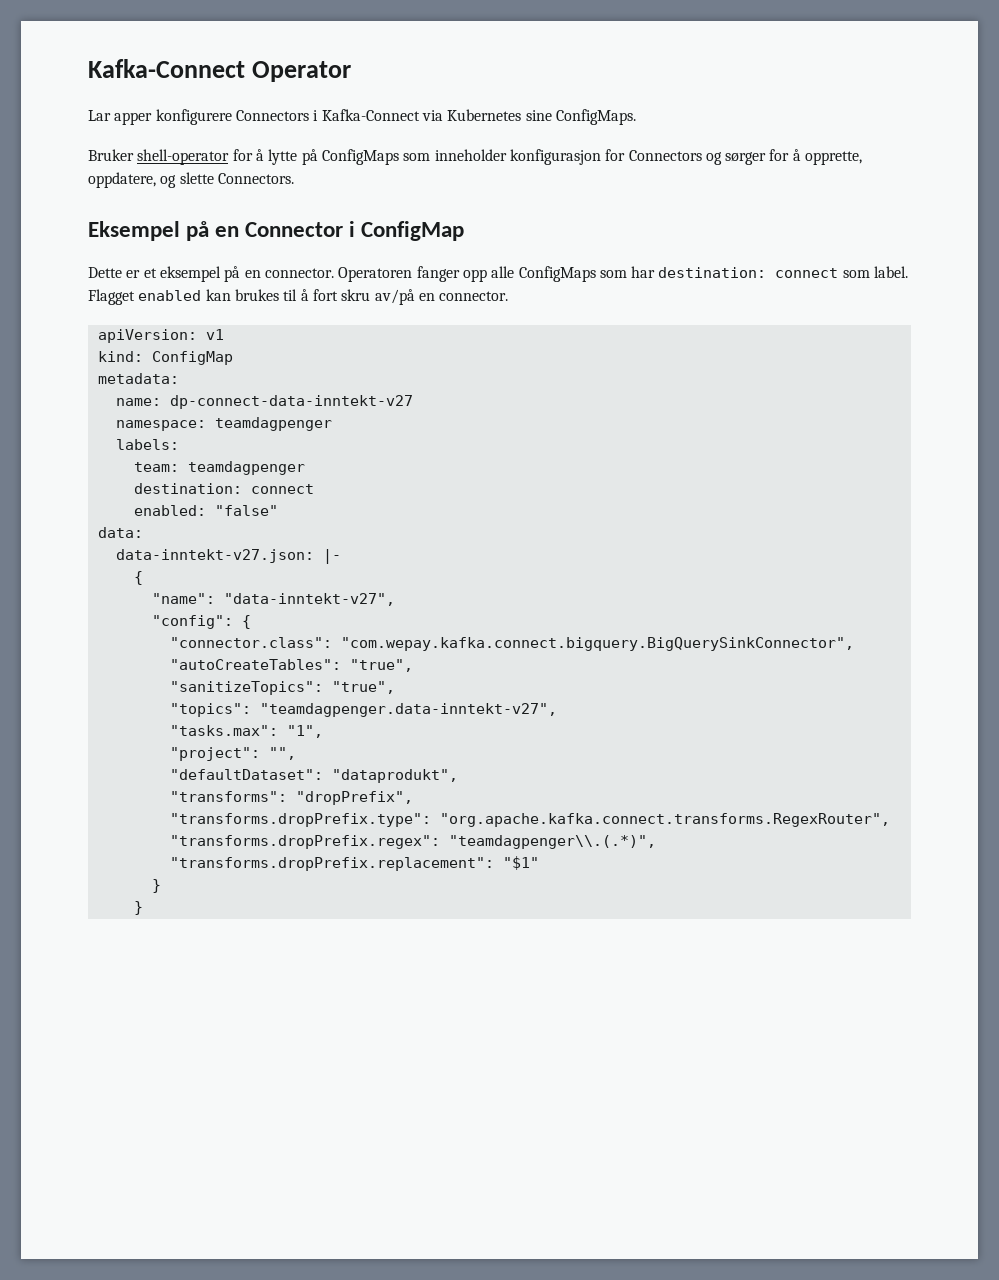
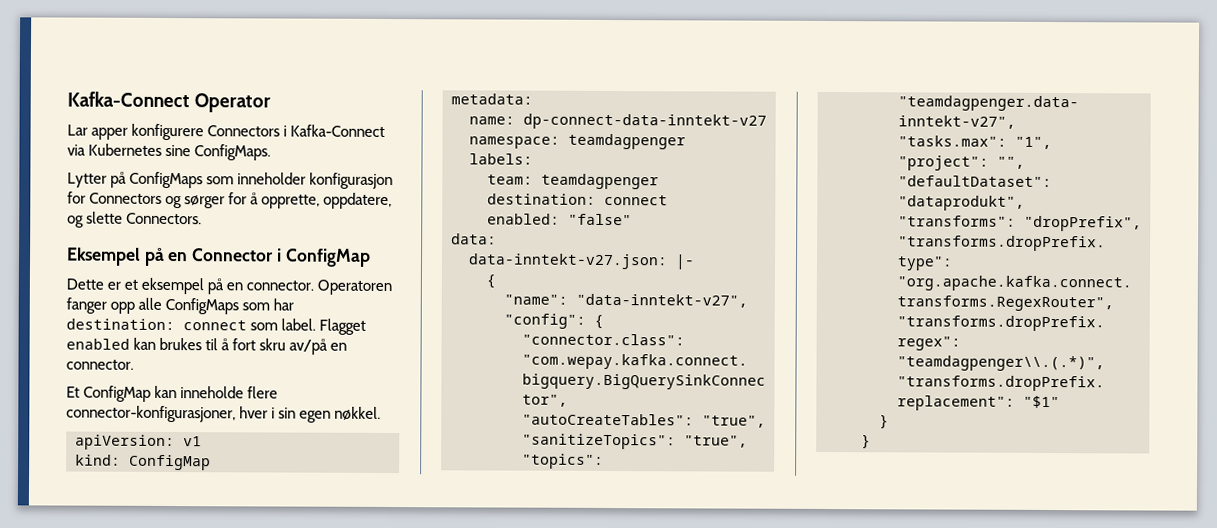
- Bruker shell-operator for å lytte på ConfigMaps som inneholder konfigurasjon for Connectors og sørger for å opprette, oppdatere, og slette Connectors.
+ Lytter på ConfigMaps som inneholder konfigurasjon for Connectors og sørger for å opprette, oppdatere, og slette Connectors.
+ Et ConfigMap kan inneholde flere connector-konfigurasjoner, hver i sin egen nøkkel.

